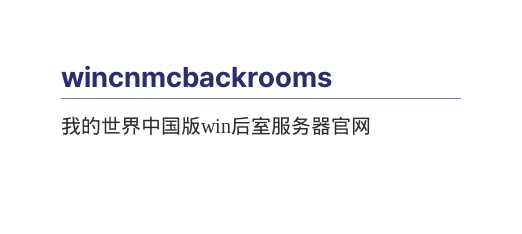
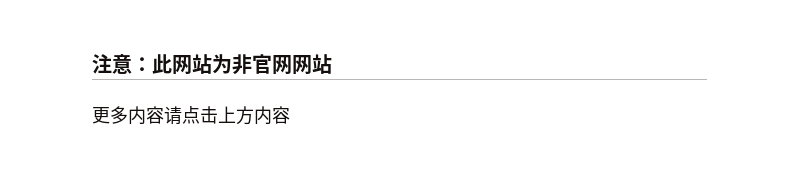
- wincnmcbackrooms
- 我的世界中国版win后室服务器官网
+ 注意：此网站为非官网网站
+ 更多内容请点击上方内容

